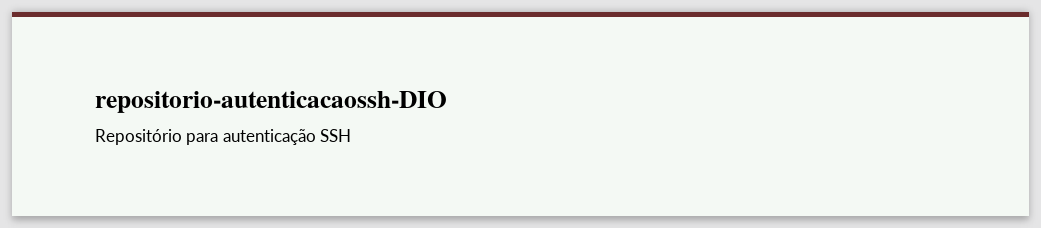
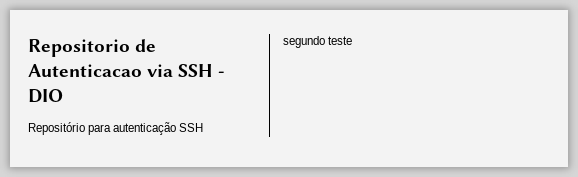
- repositorio-autenticacaossh-DIO
+ Repositorio de Autenticacao via SSH - DIO
+ segundo teste

